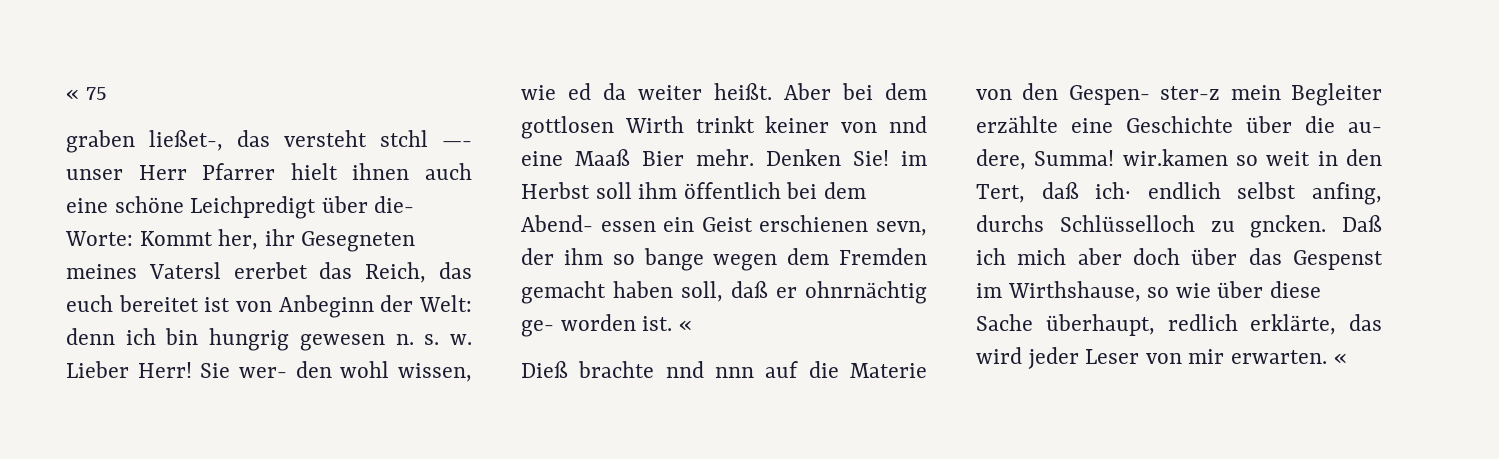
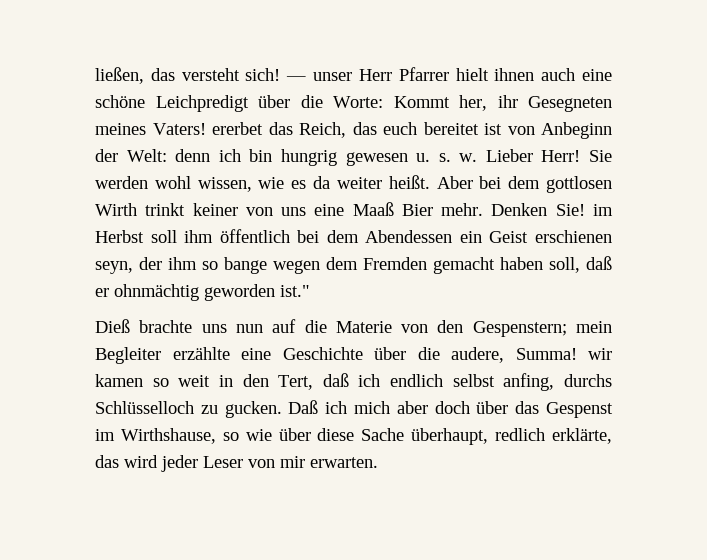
- « 75
- graben ließet-, das versteht stchl —- unser Herr Pfarrer hielt ihnen auch eine schöne Leichpredigt über die- Worte: Kommt her, ihr Gesegneten meines Vatersl ererbet das Reich, das euch bereitet ist von Anbeginn der Welt: denn ich bin hungrig gewesen n. s. w.
+ ließen, das versteht sich! — unser Herr Pfarrer hielt ihnen auch eine schöne Leichpredigt über die Worte: Kommt her, ihr Gesegneten meines Vaters! ererbet das Reich, das euch bereitet ist von Anbeginn der Welt: denn ich bin hungrig gewesen u. s. w.
- Sie wer- den wohl wissen, wie ed da weiter heißt.
+ Sie werden wohl wissen, wie es da weiter heißt.
- Aber bei dem gottlosen Wirth trinkt keiner von nnd eine Maaß Bier mehr.
+ Aber bei dem gottlosen Wirth trinkt keiner von uns eine Maaß Bier mehr.
- Denken Sie! im Herbst soll ihm öffentlich bei dem Abend- essen ein Geist erschienen sevn, der ihm so bange wegen dem Fremden gemacht haben soll, daß er ohnrnächtig ge- worden ist. «
+ Denken Sie! im Herbst soll ihm öffentlich bei dem Abendessen ein Geist erschienen seyn, der ihm so bange wegen dem Fremden gemacht haben soll, daß er ohnmächtig geworden ist."
- Dieß brachte nnd nnn auf die Materie von den Gespen- ster-z mein Begleiter erzählte eine Geschichte über die au- dere, Summa! wir.kamen so weit in den Tert, daß ich· endlich selbst anfing, durchs Schlüsselloch zu gncken.
+ Dieß brachte uns nun auf die Materie von den Gespenstern; mein Begleiter erzählte eine Geschichte über die audere, Summa! wir kamen so weit in den Tert, daß ich endlich selbst anfing, durchs Schlüsselloch zu gucken.
- Daß ich mich aber doch über das Gespenst im Wirthshause, so wie über diese Sache überhaupt, redlich erklärte, das wird jeder Leser von mir erwarten. «
+ Daß ich mich aber doch über das Gespenst im Wirthshause, so wie über diese Sache überhaupt, redlich erklärte, das wird jeder Leser von mir erwarten.

